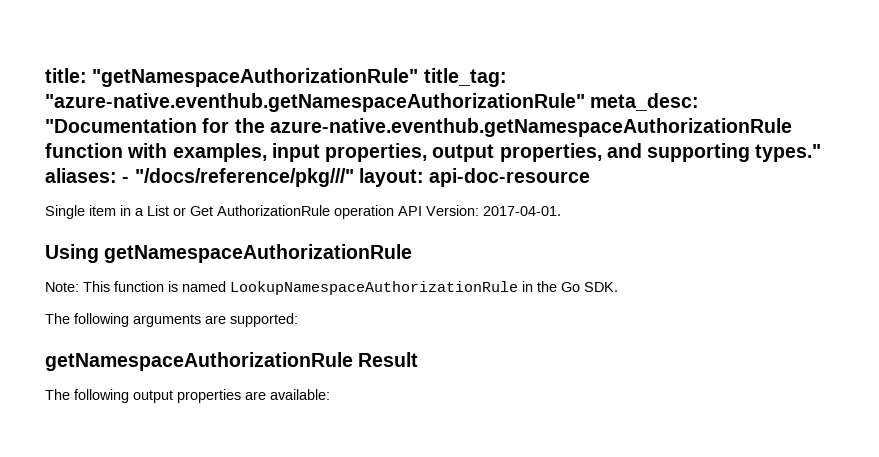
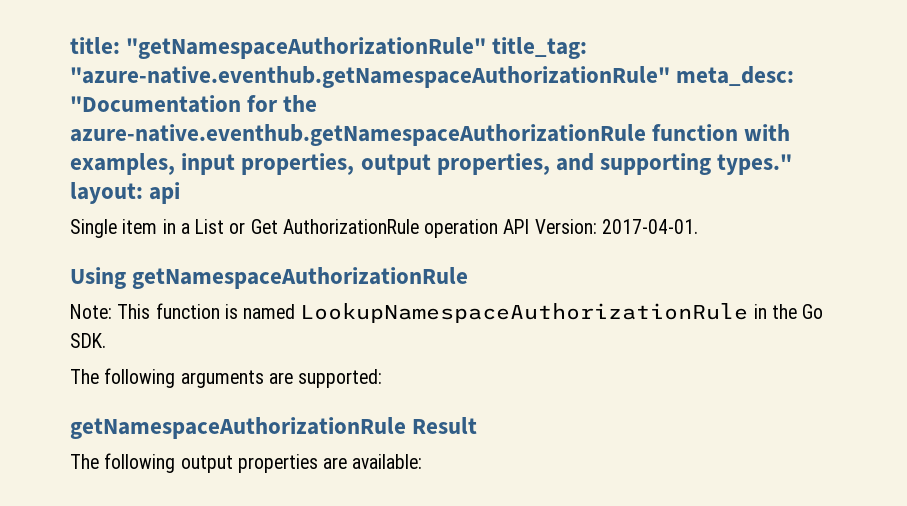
- title: "getNamespaceAuthorizationRule" title_tag: "azure-native.eventhub.getNamespaceAuthorizationRule" meta_desc: "Documentation for the azure-native.eventhub.getNamespaceAuthorizationRule function with examples, input properties, output properties, and supporting types." aliases: - "/docs/reference/pkg///" layout: api-doc-resource
+ title: "getNamespaceAuthorizationRule" title_tag: "azure-native.eventhub.getNamespaceAuthorizationRule" meta_desc: "Documentation for the azure-native.eventhub.getNamespaceAuthorizationRule function with examples, input properties, output properties, and supporting types." layout: api

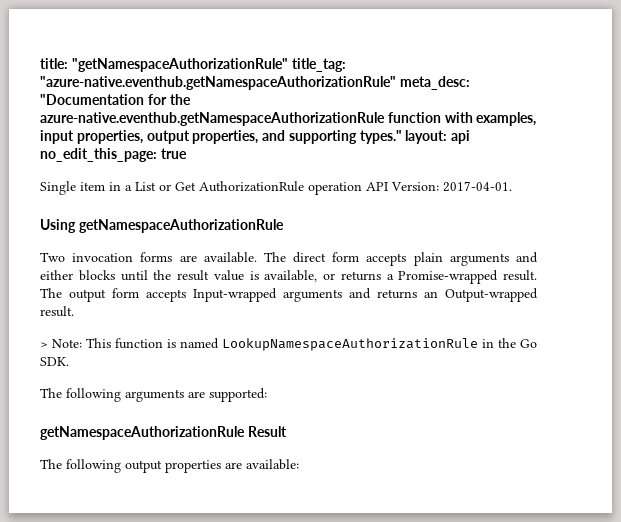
- title: "getNamespaceAuthorizationRule" title_tag: "azure-native.eventhub.getNamespaceAuthorizationRule" meta_desc: "Documentation for the azure-native.eventhub.getNamespaceAuthorizationRule function with examples, input properties, output properties, and supporting types." layout: api
+ title: "getNamespaceAuthorizationRule" title_tag: "azure-native.eventhub.getNamespaceAuthorizationRule" meta_desc: "Documentation for the azure-native.eventhub.getNamespaceAuthorizationRule function with examples, input properties, output properties, and supporting types." layout: api no_edit_this_page: true
- Note: This function is named LookupNamespaceAuthorizationRule in the Go SDK.
+ Two invocation forms are available. The direct form accepts plain arguments and either blocks until the result value is available, or returns a Promise-wrapped result. The output form accepts Input-wrapped arguments and returns an Output-wrapped result.
+ > Note: This function is named LookupNamespaceAuthorizationRule in the Go SDK.

